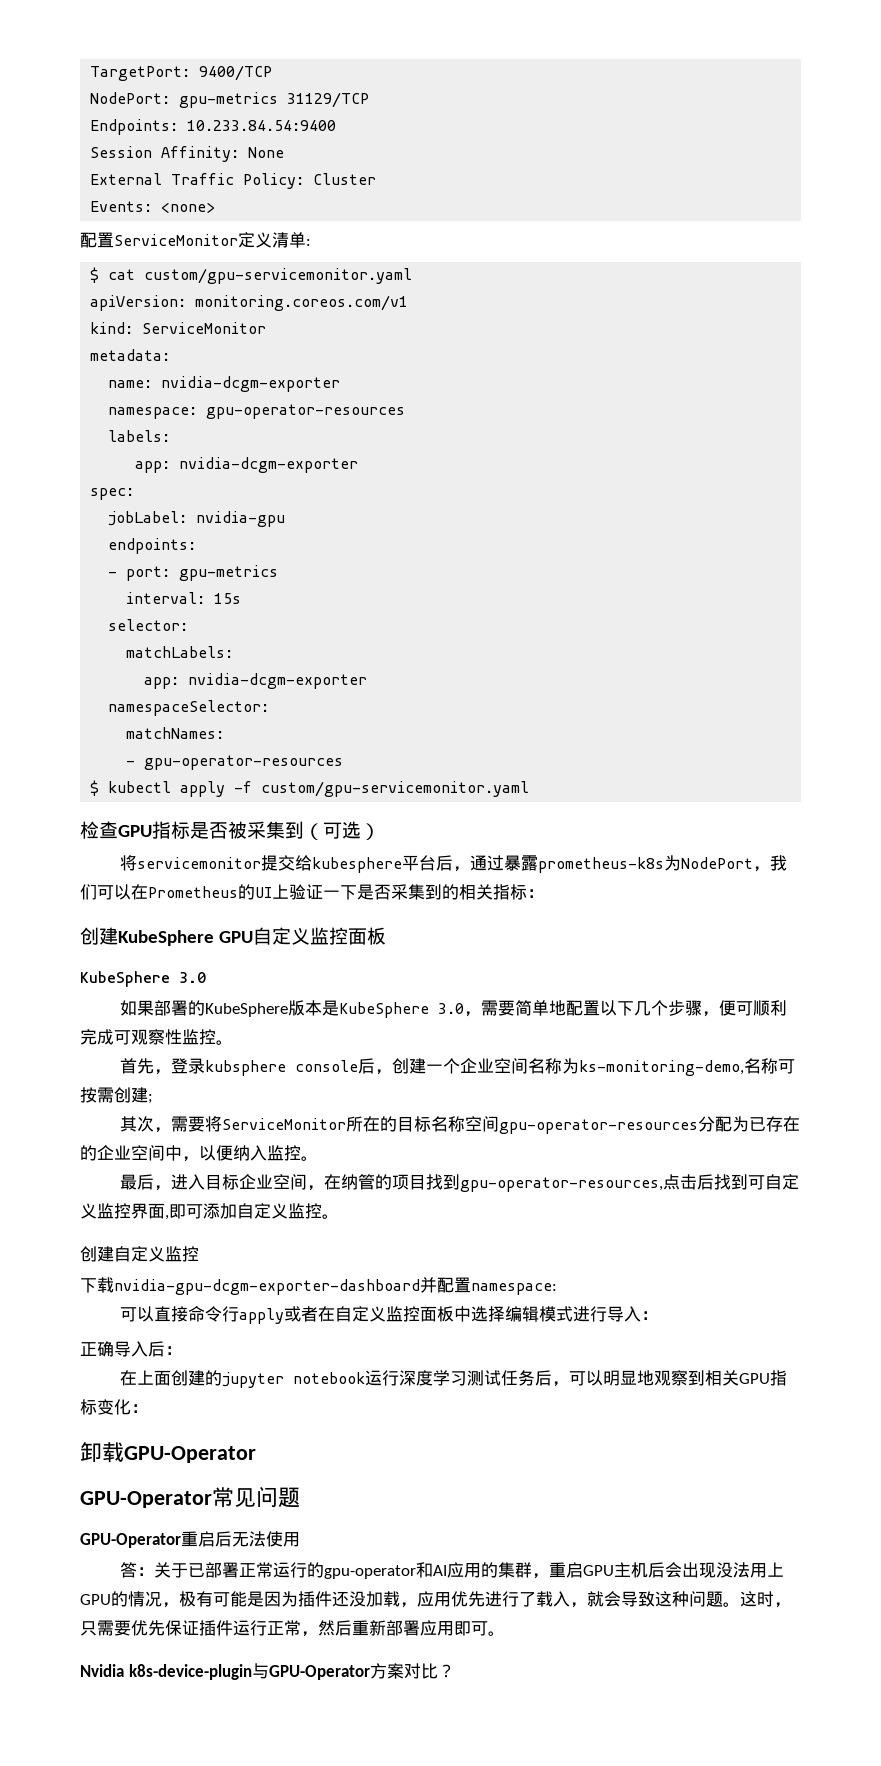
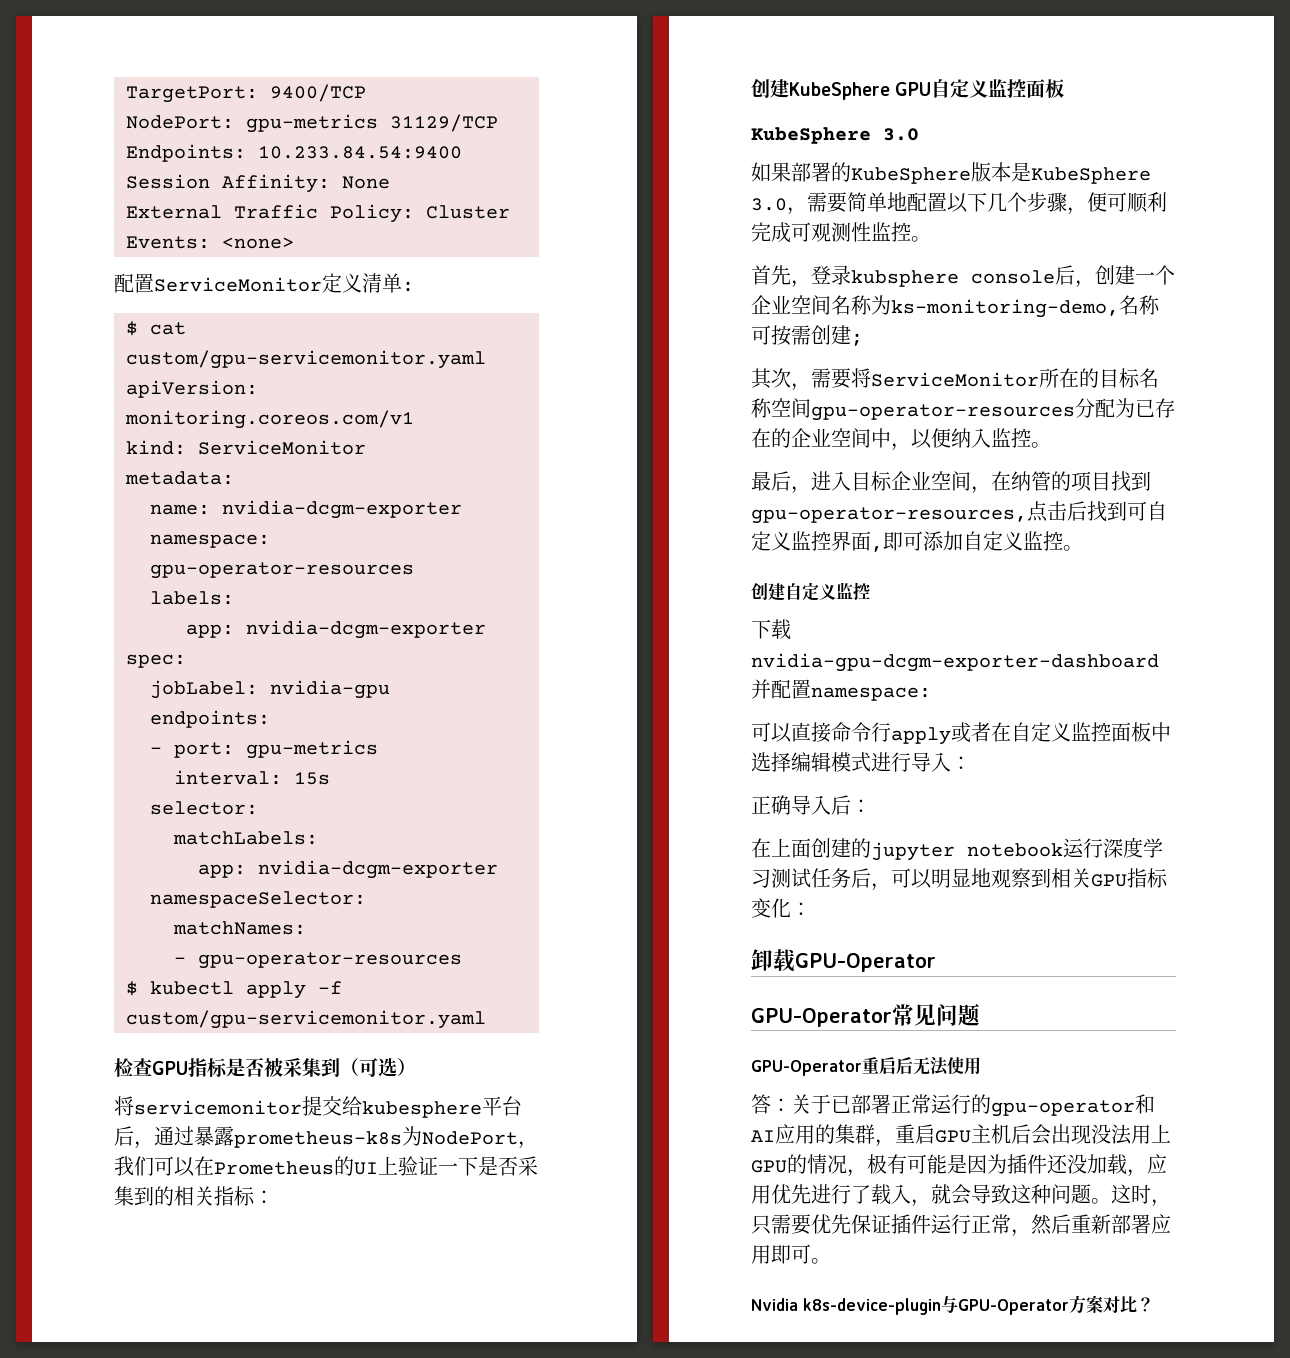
- 如果部署的KubeSphere版本是KubeSphere 3.0，需要简单地配置以下几个步骤，便可顺利完成可观察性监控。
+ 如果部署的KubeSphere版本是KubeSphere 3.0，需要简单地配置以下几个步骤，便可顺利完成可观测性监控。

